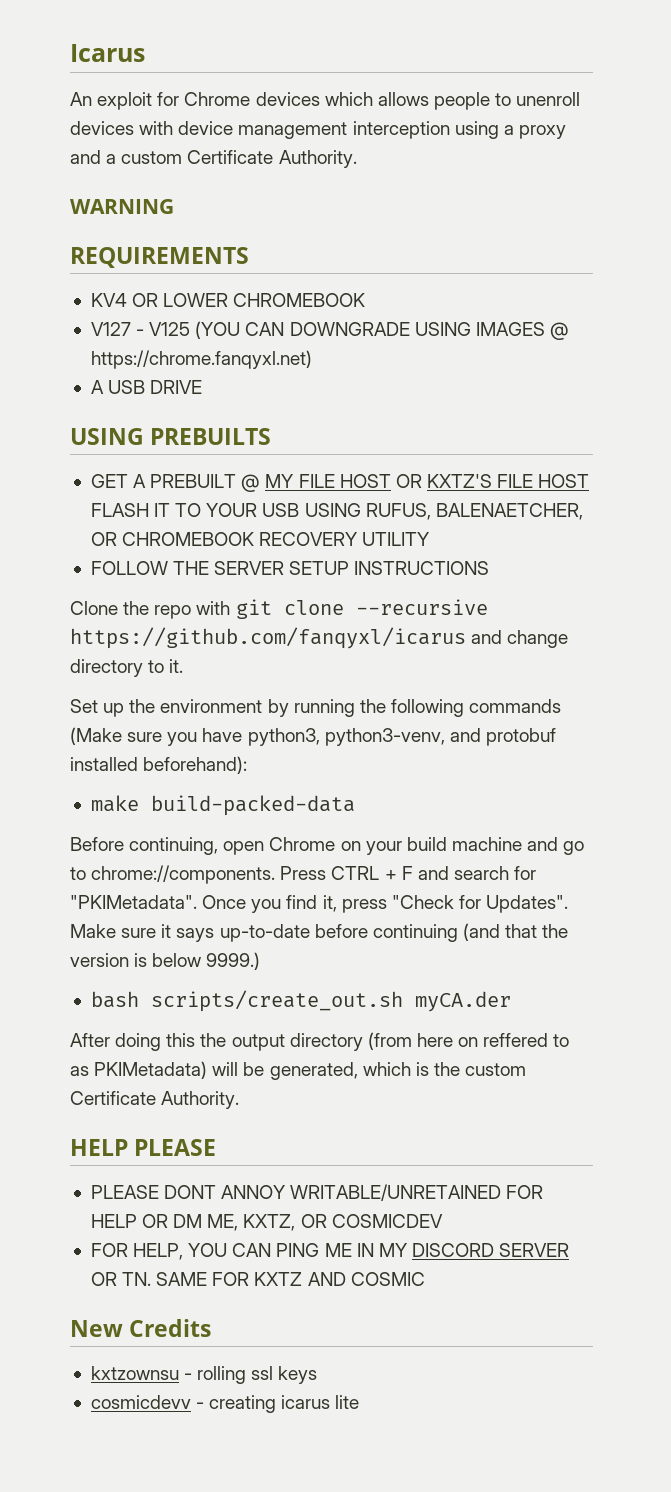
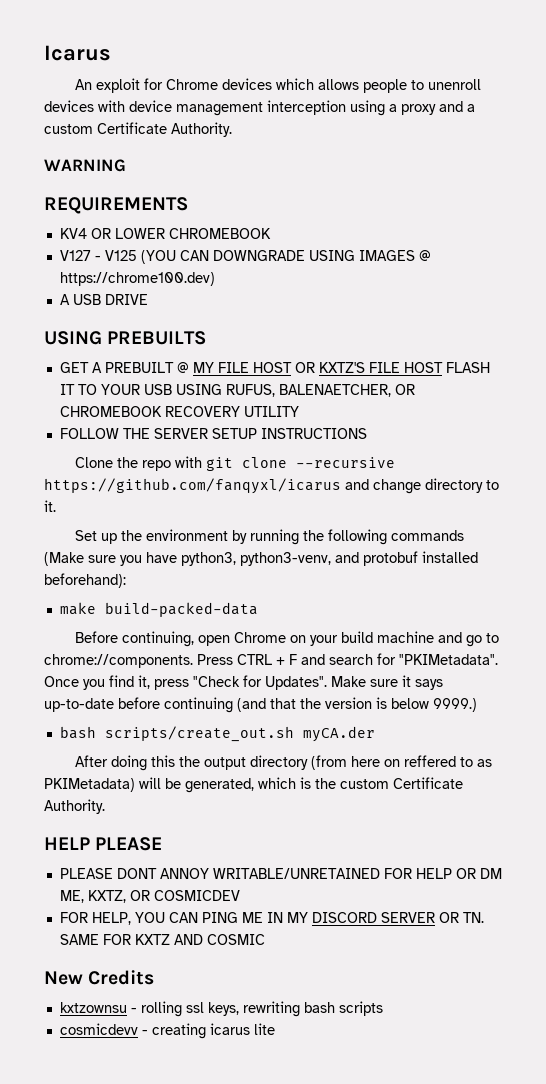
- V127 - V125 (YOU CAN DOWNGRADE USING IMAGES @ https://chrome.fanqyxl.net)
+ V127 - V125 (YOU CAN DOWNGRADE USING IMAGES @ https://chrome100.dev)
- kxtzownsu - rolling ssl keys
+ kxtzownsu - rolling ssl keys, rewriting bash scripts

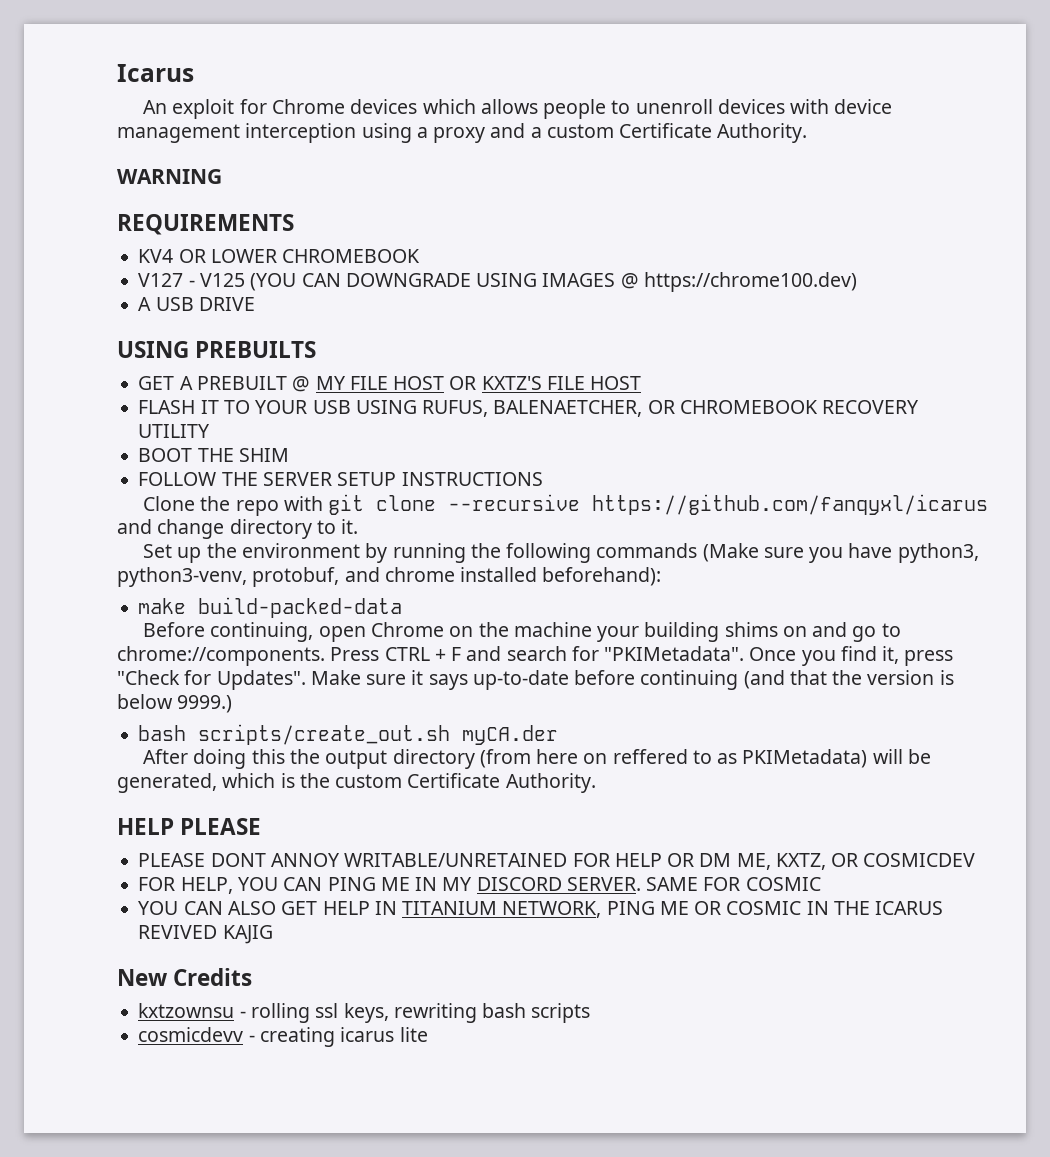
- GET A PREBUILT @ MY FILE HOST OR KXTZ'S FILE HOST FLASH IT TO YOUR USB USING RUFUS, BALENAETCHER, OR CHROMEBOOK RECOVERY UTILITY
+ GET A PREBUILT @ MY FILE HOST OR KXTZ'S FILE HOST
+ FLASH IT TO YOUR USB USING RUFUS, BALENAETCHER, OR CHROMEBOOK RECOVERY UTILITY
+ BOOT THE SHIM
- Set up the environment by running the following commands (Make sure you have python3, python3-venv, and protobuf installed beforehand):
+ Set up the environment by running the following commands (Make sure you have python3, python3-venv, protobuf, and chrome installed beforehand):
- Before continuing, open Chrome on your build machine and go to chrome://components.
+ Before continuing, open Chrome on the machine your building shims on and go to chrome://components.
- FOR HELP, YOU CAN PING ME IN MY DISCORD SERVER OR TN. SAME FOR KXTZ AND COSMIC
+ FOR HELP, YOU CAN PING ME IN MY DISCORD SERVER. SAME FOR COSMIC
+ YOU CAN ALSO GET HELP IN TITANIUM NETWORK, PING ME OR COSMIC IN THE ICARUS REVIVED KAJIG

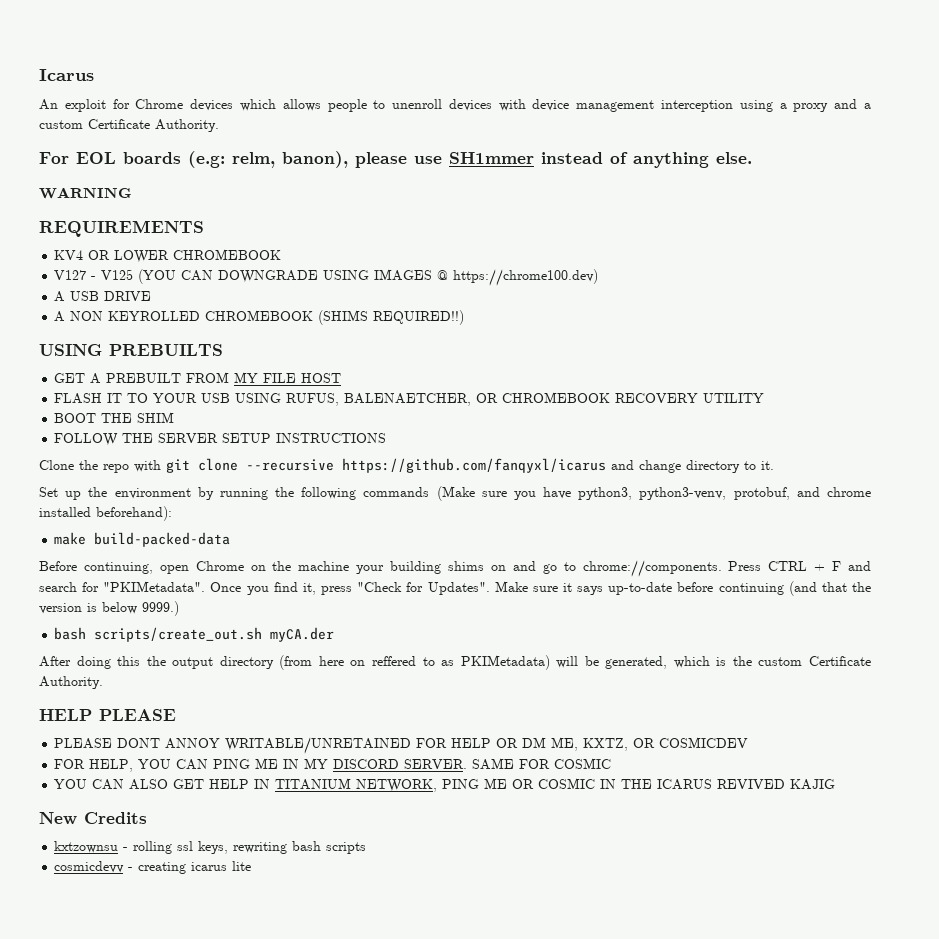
+ For EOL boards (e.g: relm, banon), please use SH1mmer instead of anything else.
+ A NON KEYROLLED CHROMEBOOK (SHIMS REQUIRED!!)
- GET A PREBUILT @ MY FILE HOST OR KXTZ'S FILE HOST
+ GET A PREBUILT FROM MY FILE HOST

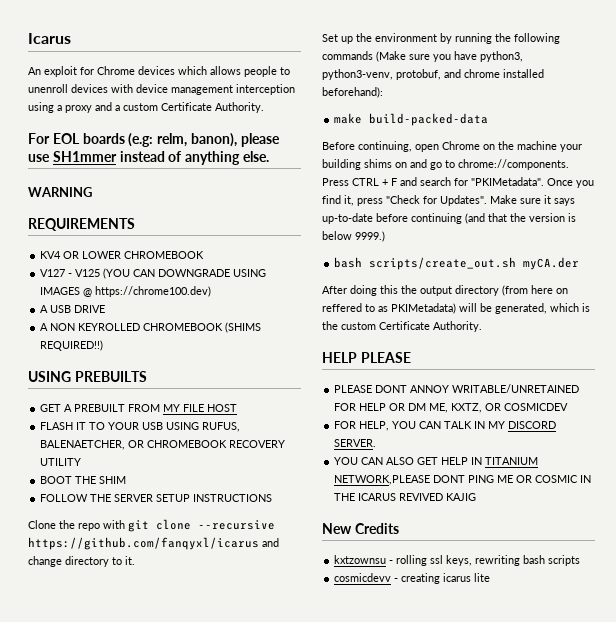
- FOR HELP, YOU CAN PING ME IN MY DISCORD SERVER. SAME FOR COSMIC
+ FOR HELP, YOU CAN TALK IN MY DISCORD SERVER.
- YOU CAN ALSO GET HELP IN TITANIUM NETWORK, PING ME OR COSMIC IN THE ICARUS REVIVED KAJIG
+ YOU CAN ALSO GET HELP IN TITANIUM NETWORK,PLEASE DONT PING ME OR COSMIC IN THE ICARUS REVIVED KAJIG

